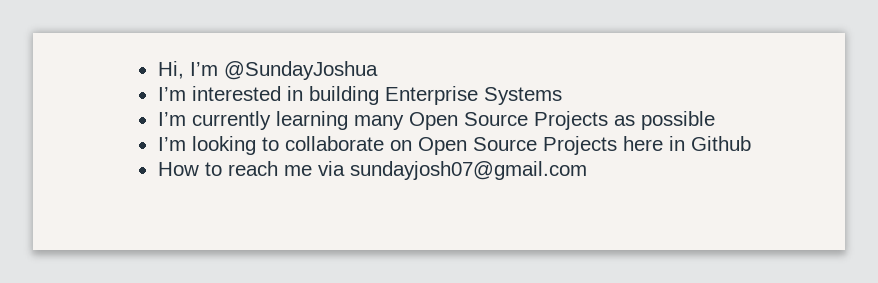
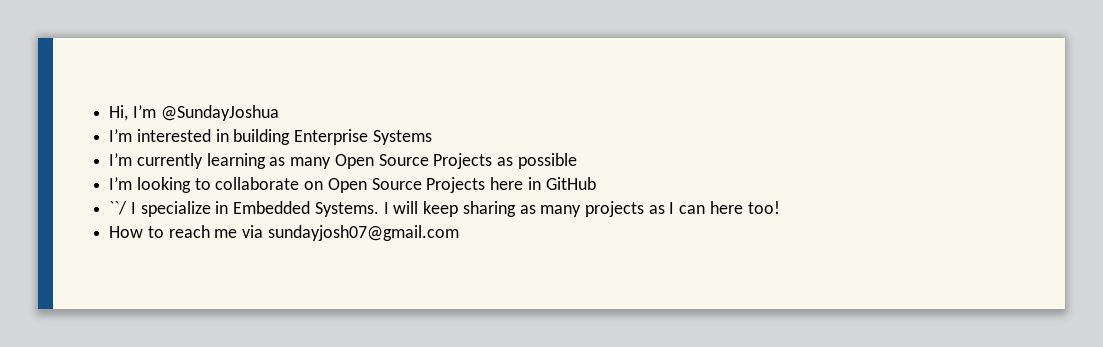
- I’m currently learning many Open Source Projects as possible
+ I’m currently learning as many Open Source Projects as possible
- I’m looking to collaborate on Open Source Projects here in Github
+ I’m looking to collaborate on Open Source Projects here in GitHub
+ ``/ I specialize in Embedded Systems. I will keep sharing as many projects as I can here too!

